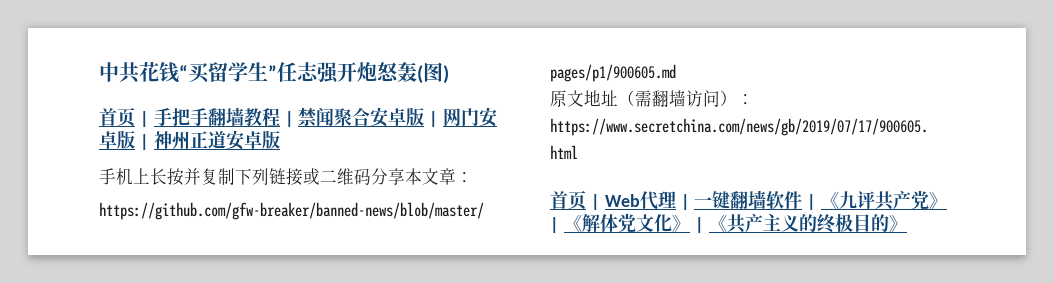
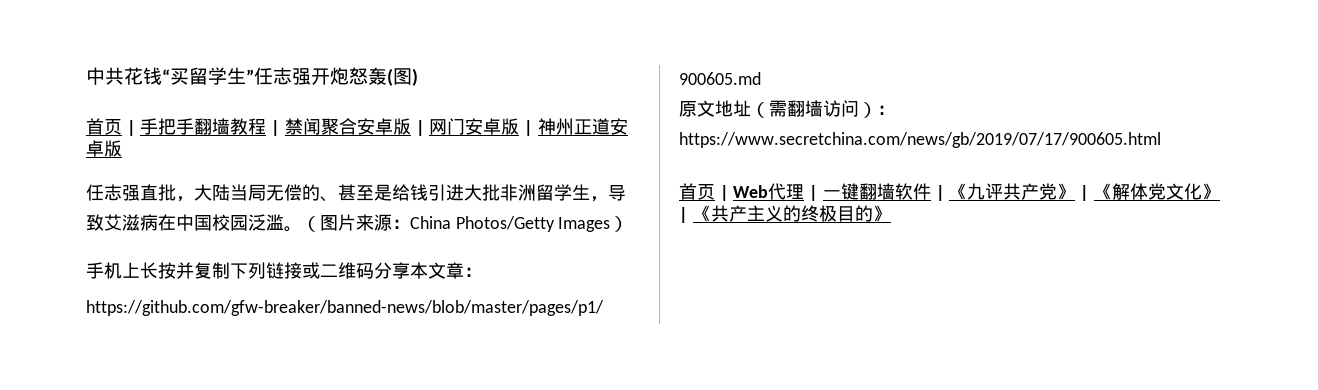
+ 任志强直批，大陆当局无偿的、甚至是给钱引进大批非洲留学生，导致艾滋病在中国校园泛滥。（图片来源：China Photos/Getty Images）

